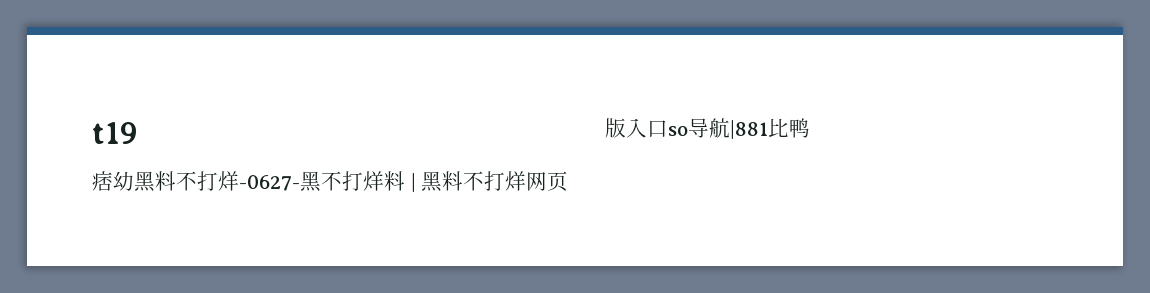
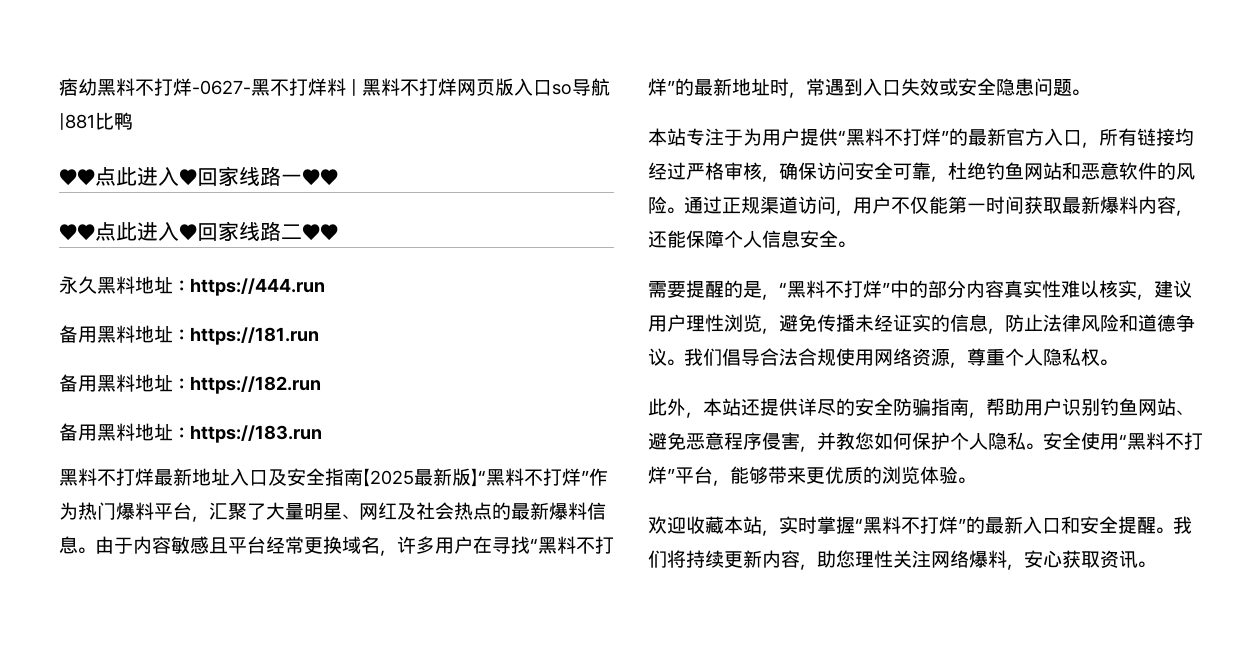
- t19
+ ♥♥点此进入♥回家线路一♥♥
+ ♥♥点此进入♥回家线路二♥♥
+ 永久黑料地址：https://444.run
+ 备用黑料地址：https://181.run
+ 备用黑料地址：https://182.run
+ 备用黑料地址：https://183.run
+ 黑料不打烊最新地址入口及安全指南【2025最新版】“黑料不打烊”作为热门爆料平台，汇聚了大量明星、网红及社会热点的最新爆料信息。由于内容敏感且平台经常更换域名，许多用户在寻找“黑料不打烊”的最新地址时，常遇到入口失效或安全隐患问题。
+ 本站专注于为用户提供“黑料不打烊”的最新官方入口，所有链接均经过严格审核，确保访问安全可靠，杜绝钓鱼网站和恶意软件的风险。通过正规渠道访问，用户不仅能第一时间获取最新爆料内容，还能保障个人信息安全。
+ 需要提醒的是，“黑料不打烊”中的部分内容真实性难以核实，建议用户理性浏览，避免传播未经证实的信息，防止法律风险和道德争议。我们倡导合法合规使用网络资源，尊重个人隐私权。
+ 此外，本站还提供详尽的安全防骗指南，帮助用户识别钓鱼网站、避免恶意程序侵害，并教您如何保护个人隐私。安全使用“黑料不打烊”平台，能够带来更优质的浏览体验。
+ 欢迎收藏本站，实时掌握“黑料不打烊”的最新入口和安全提醒。我们将持续更新内容，助您理性关注网络爆料，安心获取资讯。

